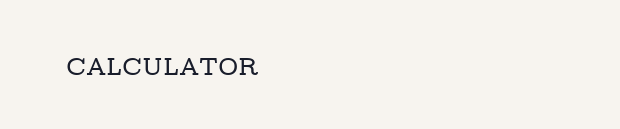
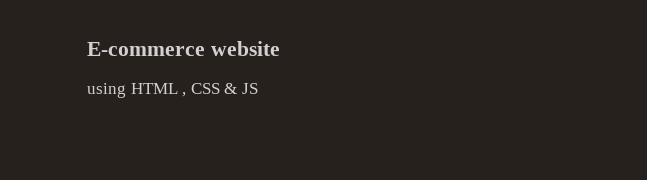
- CALCULATOR
+ E-commerce website
+ using HTML , CSS & JS

